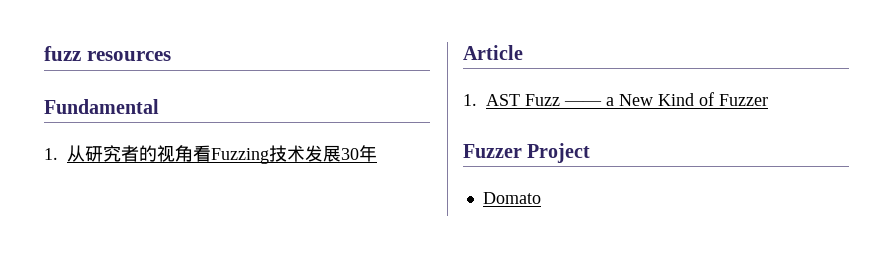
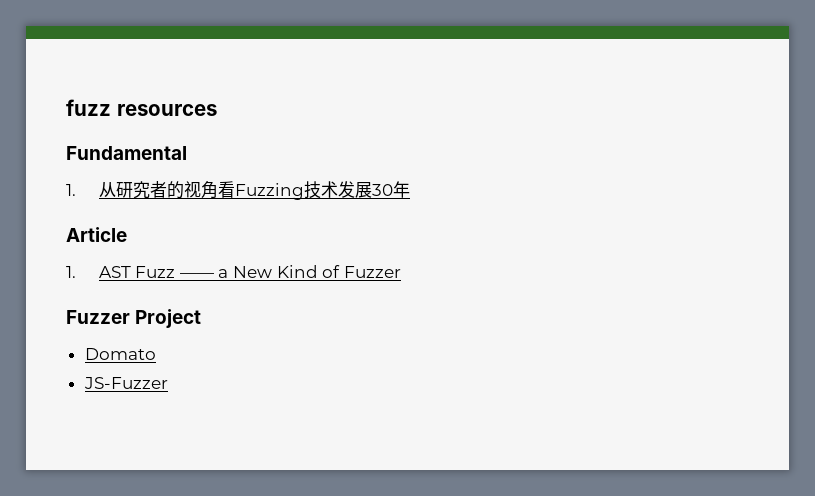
+ JS-Fuzzer

